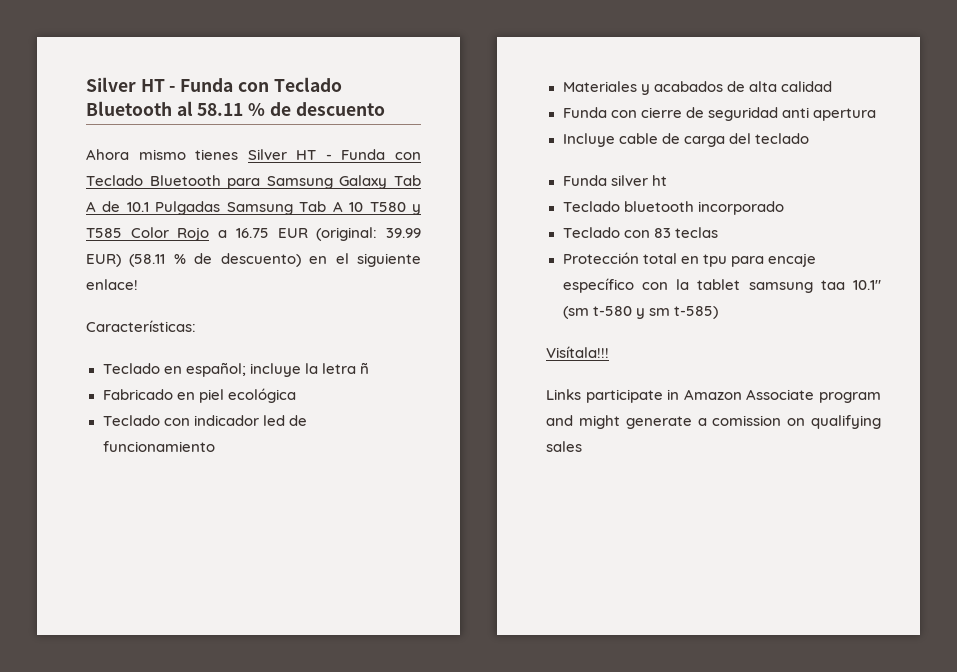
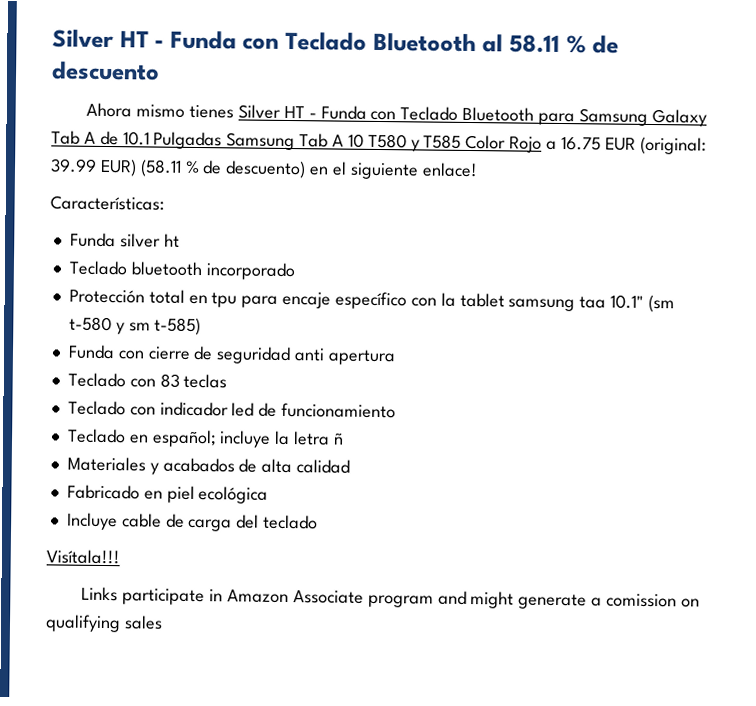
- Teclado en español; incluye la letra ñ
- Fabricado en piel ecológica
- Teclado con indicador led de funcionamiento
- Materiales y acabados de alta calidad
- Funda con cierre de seguridad anti apertura
- Incluye cable de carga del teclado
- Teclado con 83 teclas
+ Funda con cierre de seguridad anti apertura
+ Teclado con 83 teclas
+ Teclado con indicador led de funcionamiento
+ Teclado en español; incluye la letra ñ
+ Materiales y acabados de alta calidad
+ Fabricado en piel ecológica
+ Incluye cable de carga del teclado

